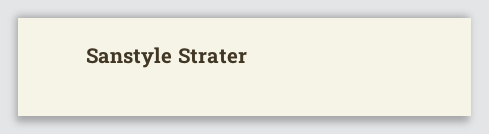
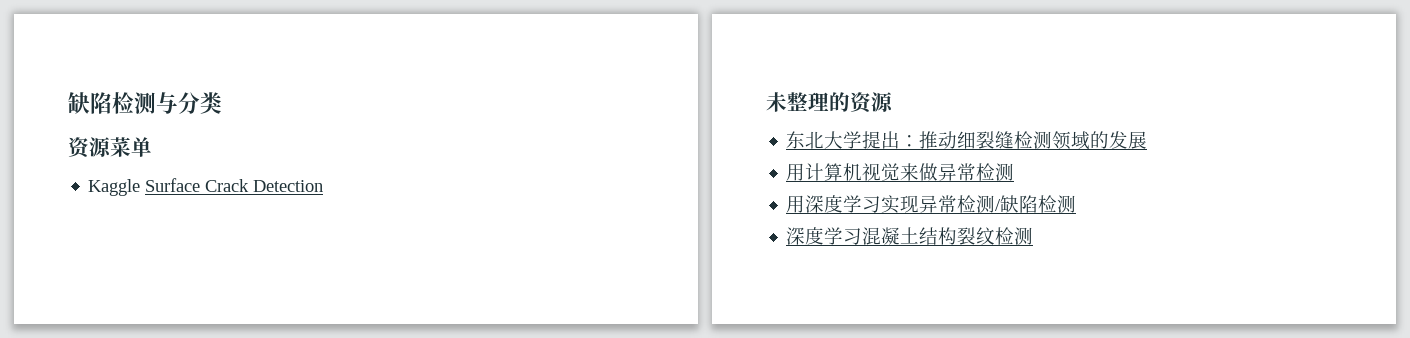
- Sanstyle Strater
+ 缺陷检测与分类
+ 资源菜单
+ Kaggle Surface Crack Detection
+ 未整理的资源
+ 东北大学提出：推动细裂缝检测领域的发展
+ 用计算机视觉来做异常检测
+ 用深度学习实现异常检测/缺陷检测
+ 深度学习混凝土结构裂纹检测

